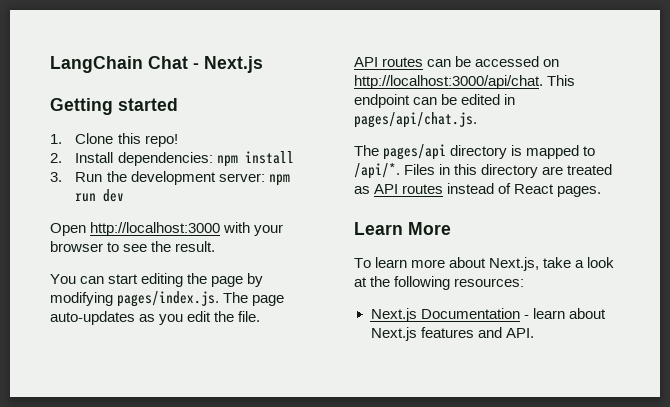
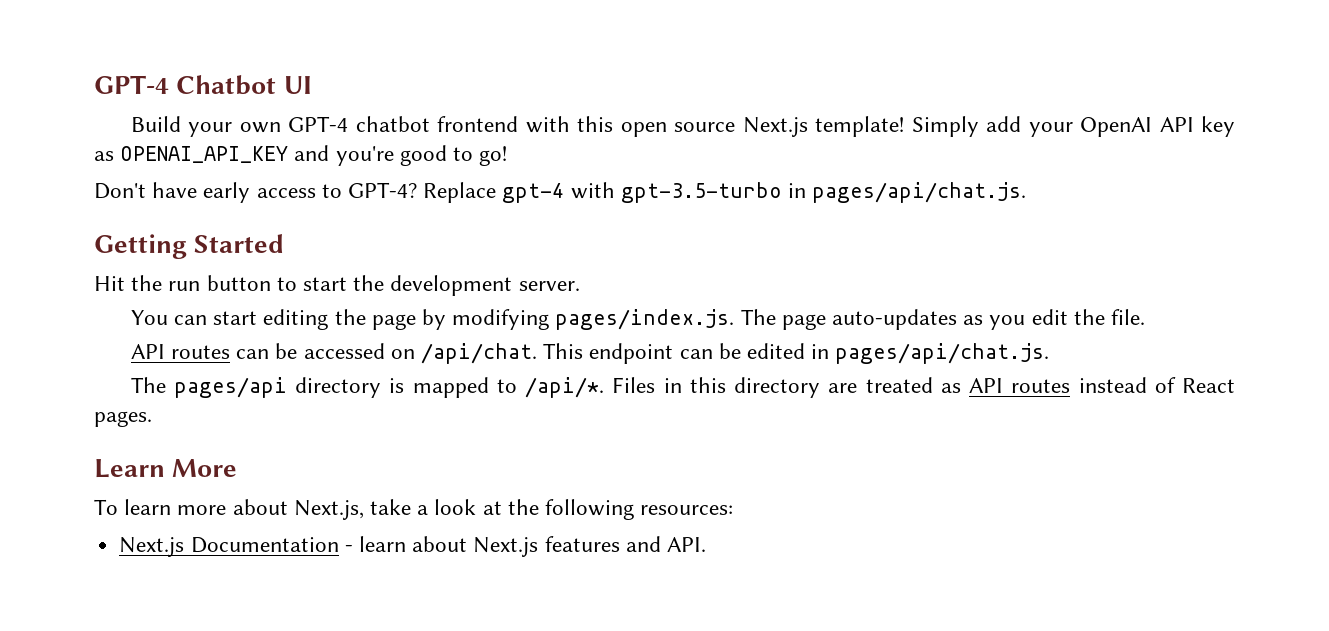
- LangChain Chat - Next.js
- Getting started
- 1. Clone this repo!
- 2. Install dependencies: npm install
- 3. Run the development server: npm run dev
- Open http://localhost:3000 with your browser to see the result.
+ GPT-4 Chatbot UI
+ Build your own GPT-4 chatbot frontend with this open source Next.js template! Simply add your OpenAI API key as OPENAI_API_KEY and you're good to go!
+ Don't have early access to GPT-4? Replace gpt-4 with gpt-3.5-turbo in pages/api/chat.js.
+ Getting Started
+ Hit the run button to start the development server.
- API routes can be accessed on http://localhost:3000/api/chat.
+ API routes can be accessed on /api/chat.

